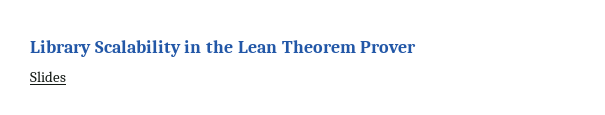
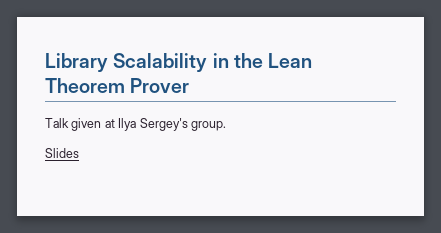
+ Talk given at Ilya Sergey's group.

